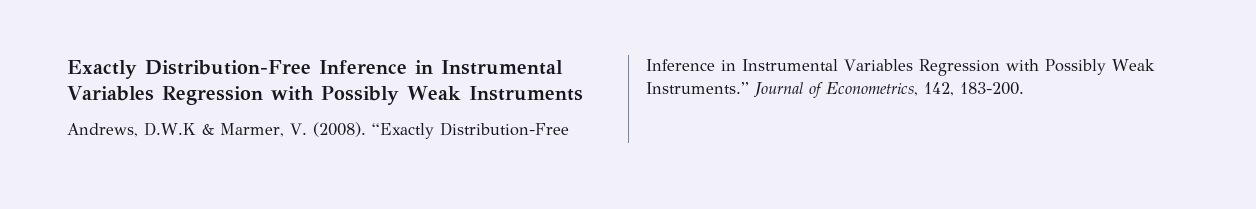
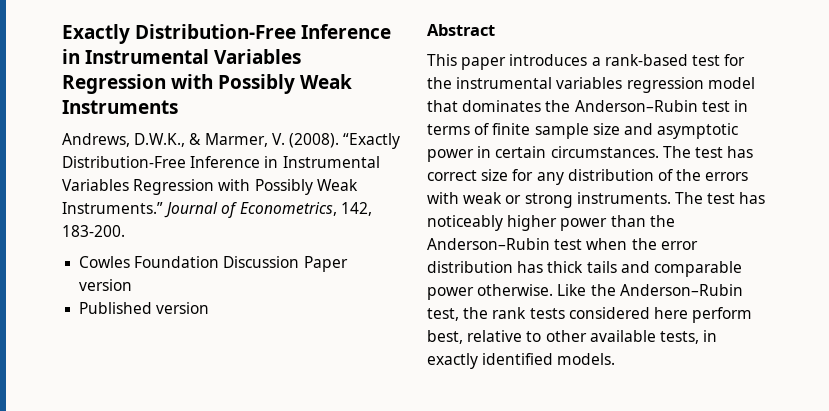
- Andrews, D.W.K & Marmer, V. (2008).
+ Andrews, D.W.K., & Marmer, V. (2008).
+ Cowles Foundation Discussion Paper version
+ Published version
+ Abstract
+ This paper introduces a rank-based test for the instrumental variables regression model that dominates the Anderson–Rubin test in terms of finite sample size and asymptotic power in certain circumstances. The test has correct size for any distribution of the errors with weak or strong instruments. The test has noticeably higher power than the Anderson–Rubin test when the error distribution has thick tails and comparable power otherwise. Like the Anderson–Rubin test, the rank tests considered here perform best, relative to other available tests, in exactly identified models.

